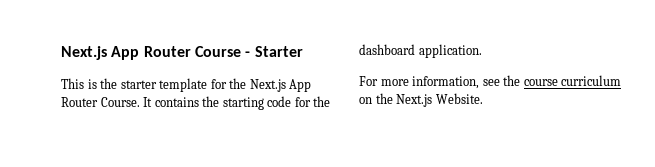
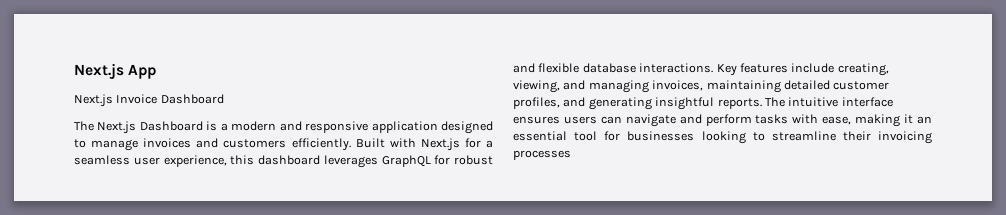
- Next.js App Router Course - Starter
- This is the starter template for the Next.js App Router Course. It contains the starting code for the dashboard application.
- For more information, see the course curriculum on the Next.js Website.
+ Next.js App
+ Next.js Invoice Dashboard
+ The Next.js Dashboard is a modern and responsive application designed to manage invoices and customers efficiently. Built with Next.js for a seamless user experience, this dashboard leverages GraphQL for robust and flexible database interactions. Key features include creating, viewing, and managing invoices, maintaining detailed customer profiles, and generating insightful reports. The intuitive interface ensures users can navigate and perform tasks with ease, making it an essential tool for businesses looking to streamline their invoicing processes

